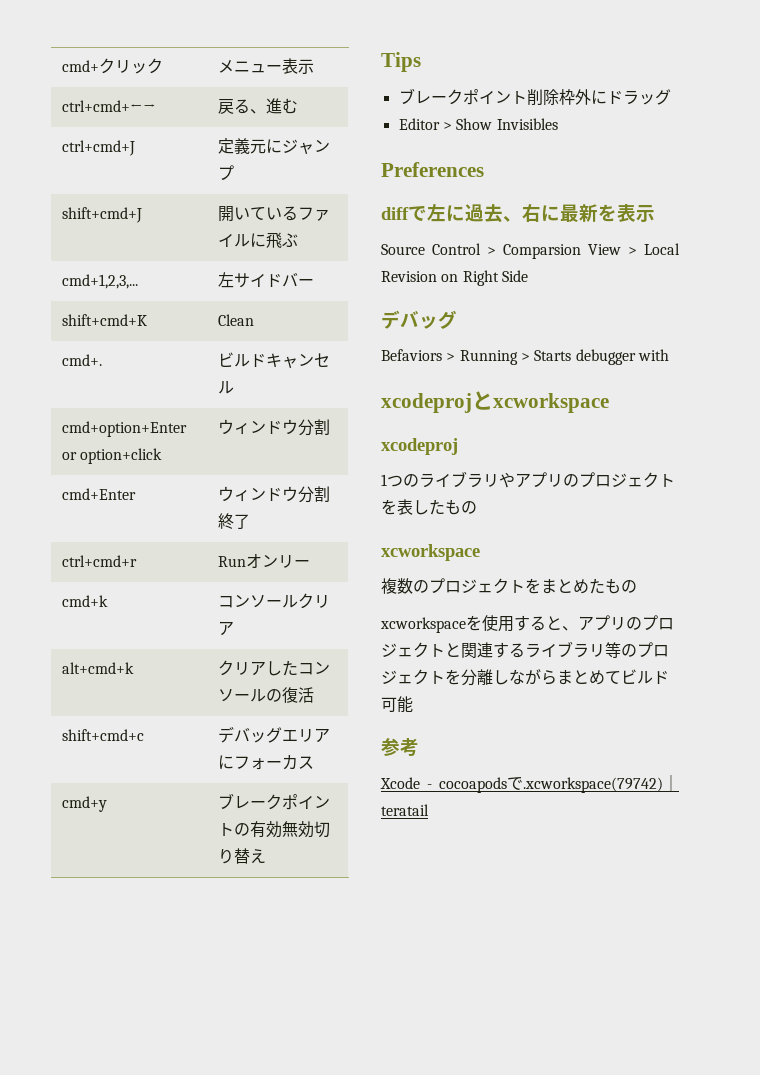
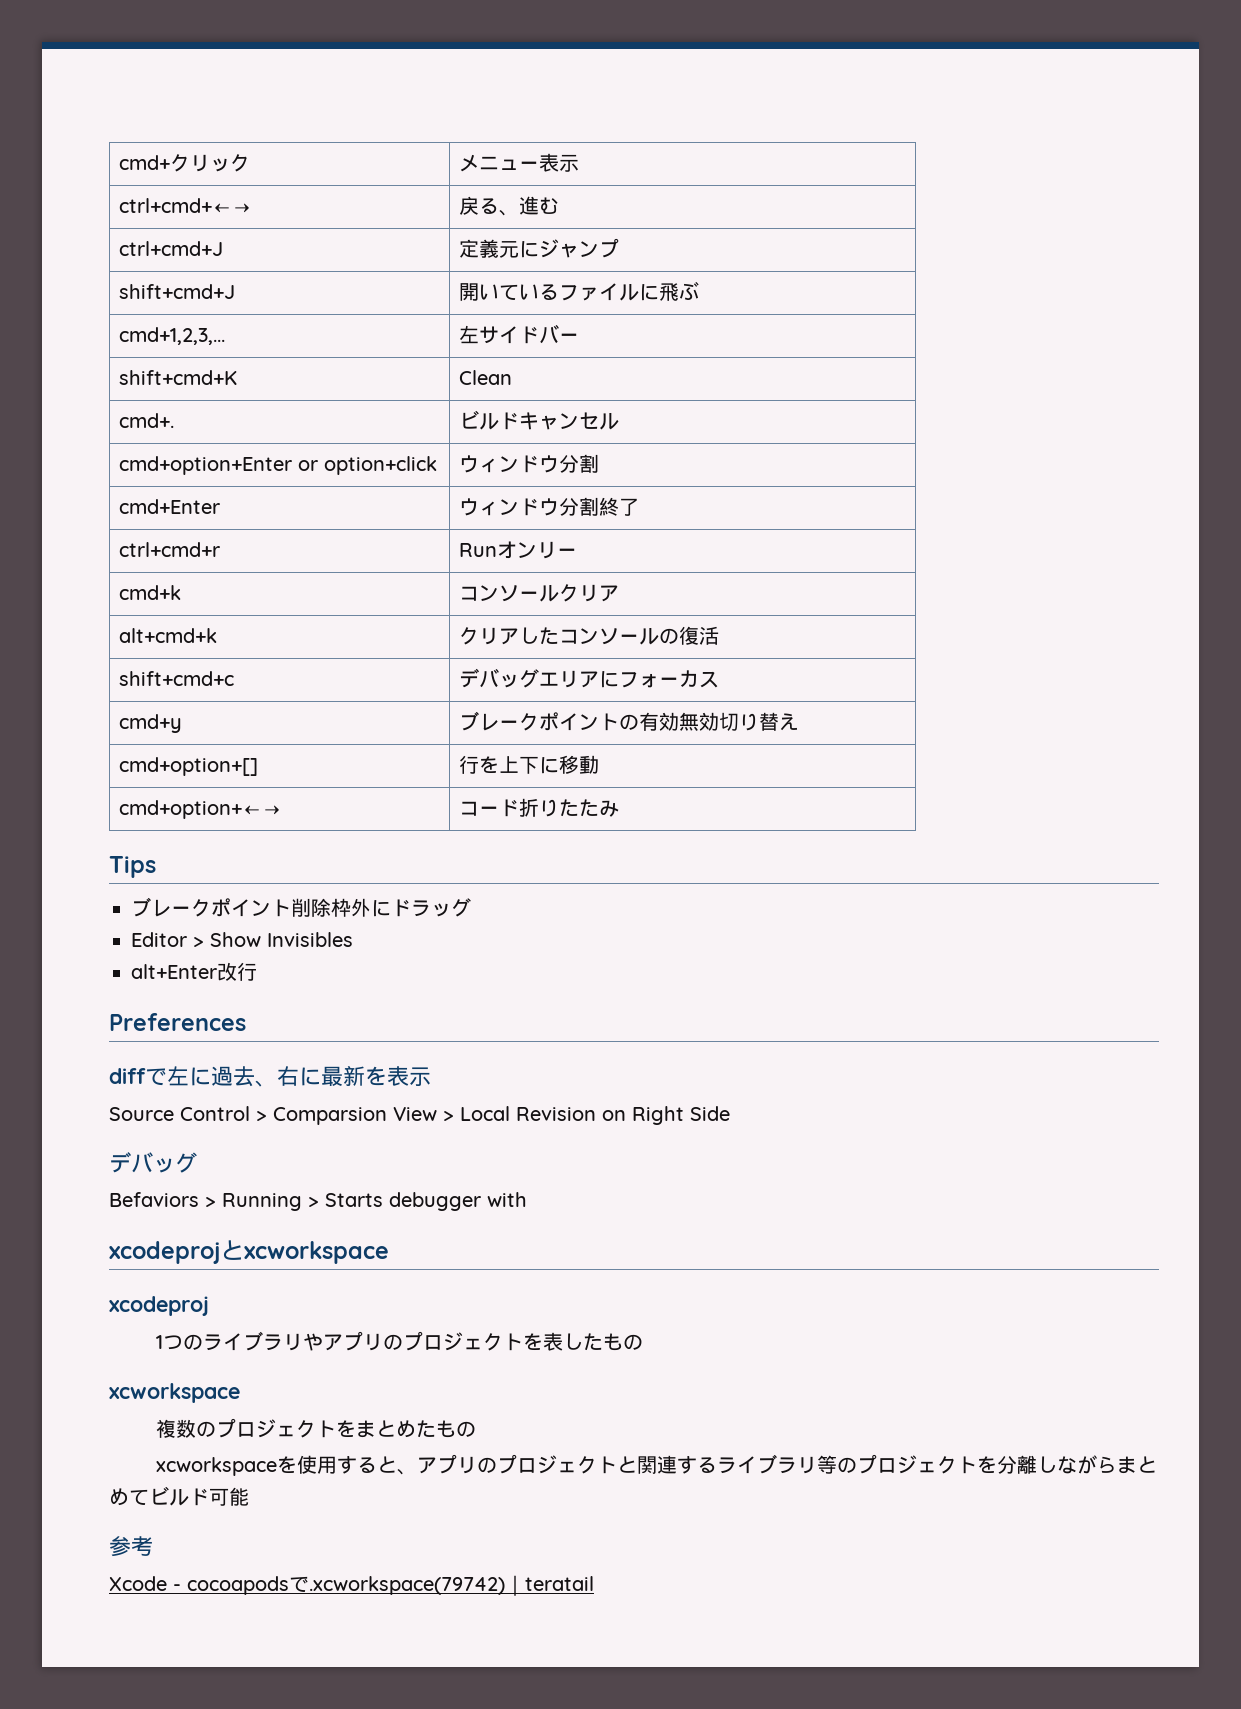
+ cmd+option+[] | 行を上下に移動
+ cmd+option+←→ | コード折りたたみ
+ alt+Enter改行

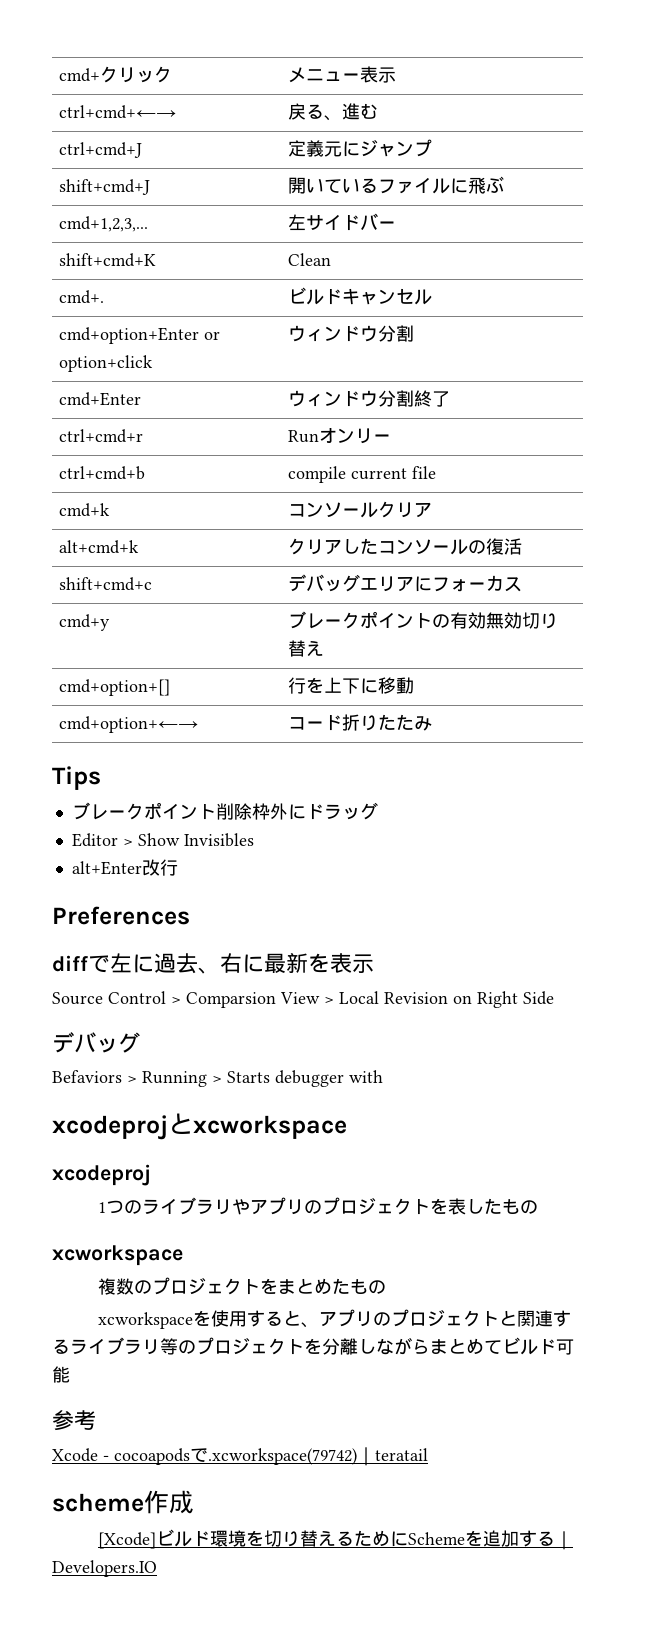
+ ctrl+cmd+b | compile current file
+ scheme作成
+ [Xcode]ビルド環境を切り替えるためにSchemeを追加する｜Developers.IO

